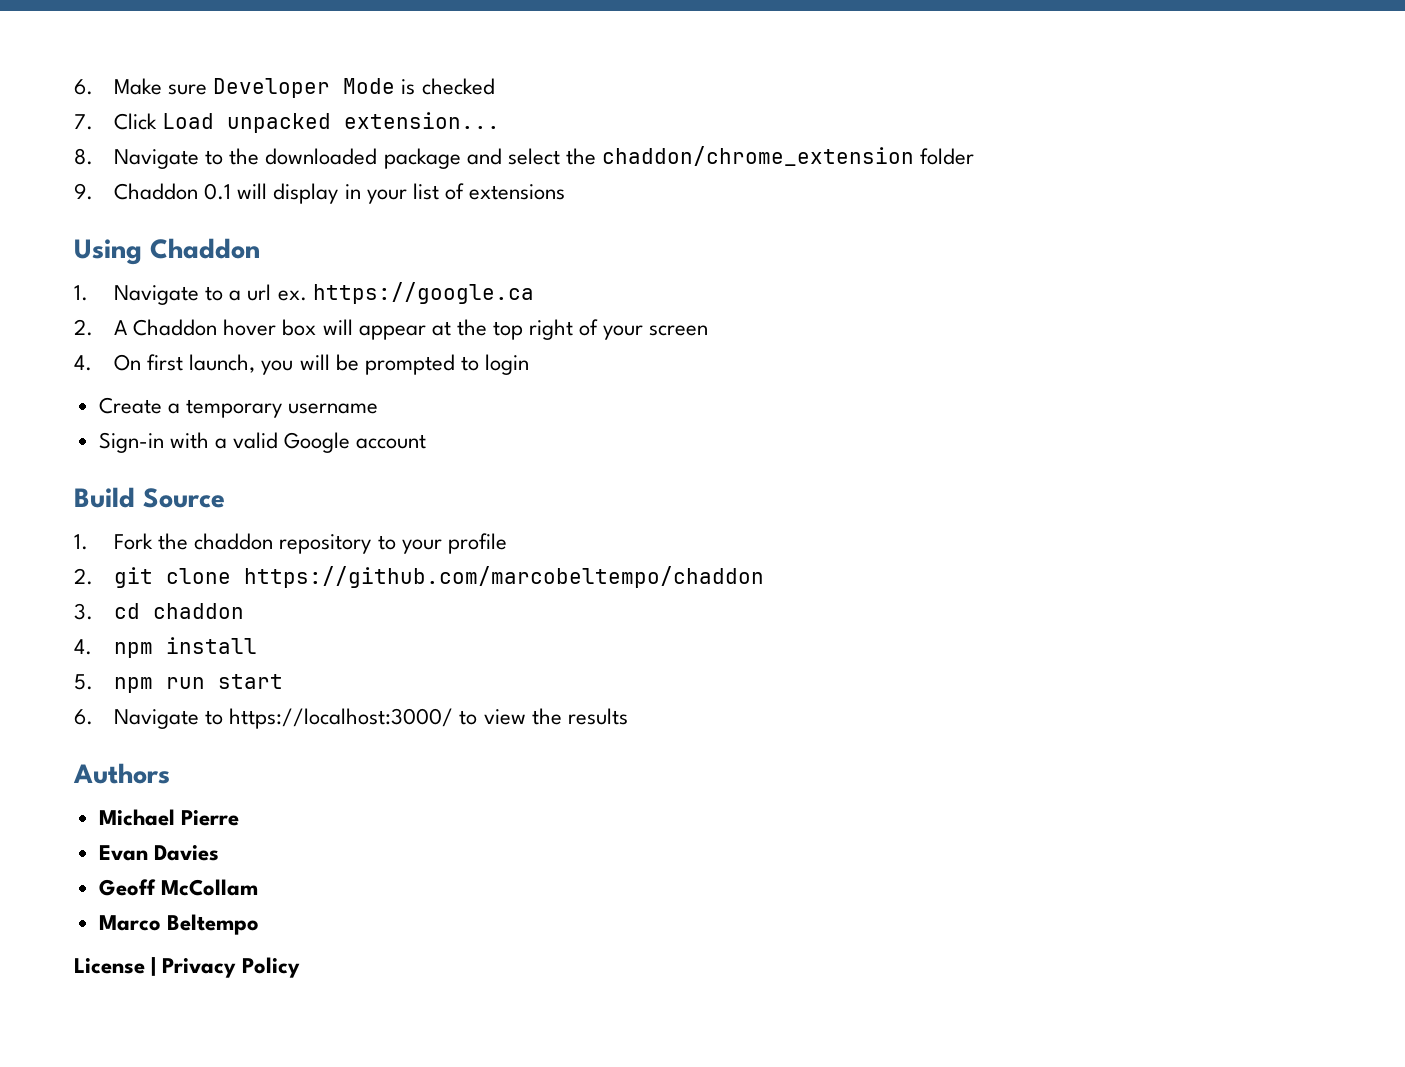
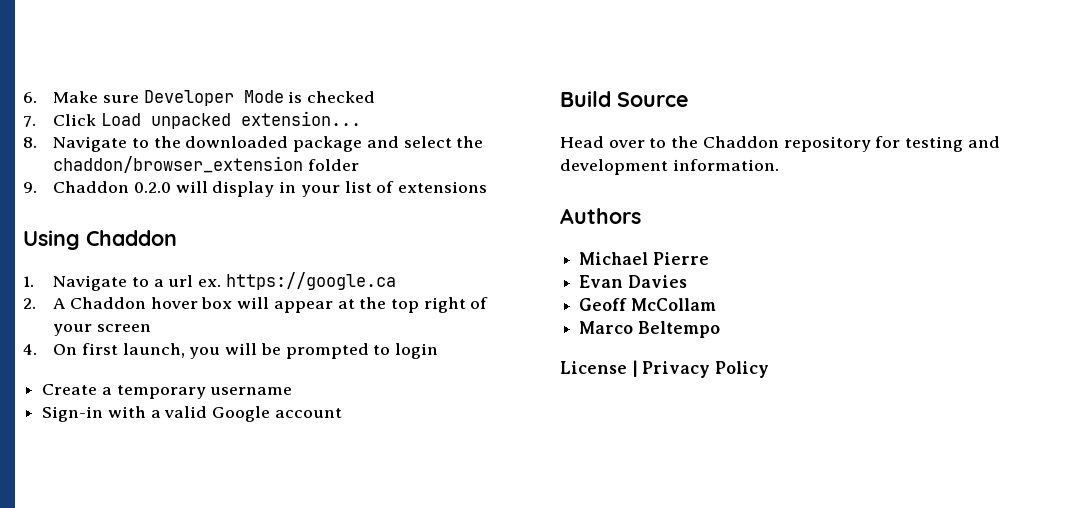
- 8. Navigate to the downloaded package and select the chaddon/chrome_extension folder
+ 8. Navigate to the downloaded package and select the chaddon/browser_extension folder
- 9. Chaddon 0.1 will display in your list of extensions
+ 9. Chaddon 0.2.0 will display in your list of extensions
- 1. Fork the chaddon repository to your profile
- 2. git clone https://github.com/marcobeltempo/chaddon
- 3. cd chaddon
- 4. npm install
- 5. npm run start
- 6. Navigate to https://localhost:3000/ to view the results
+ Head over to the Chaddon repository for testing and development information.

